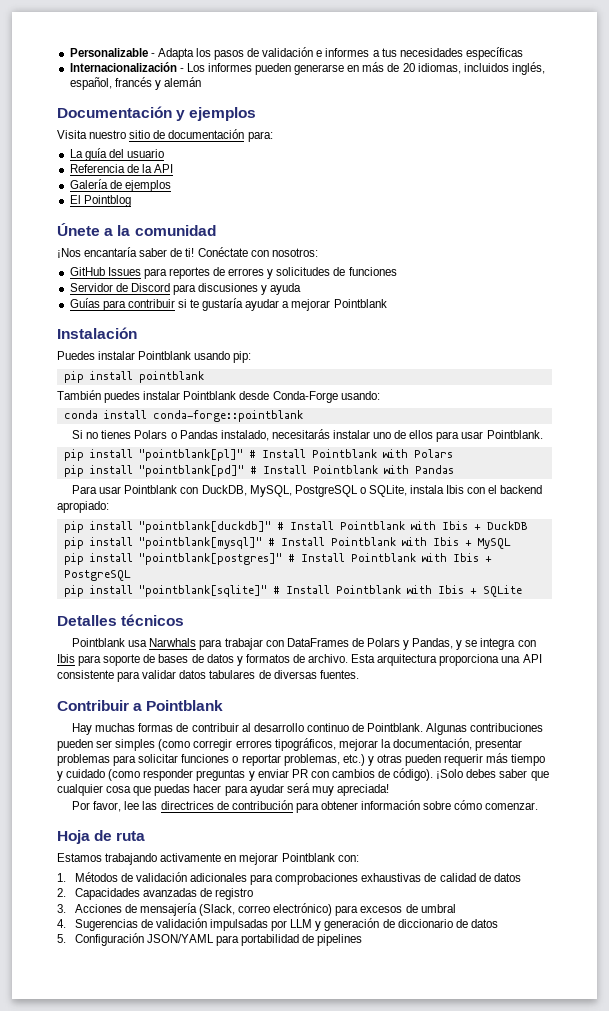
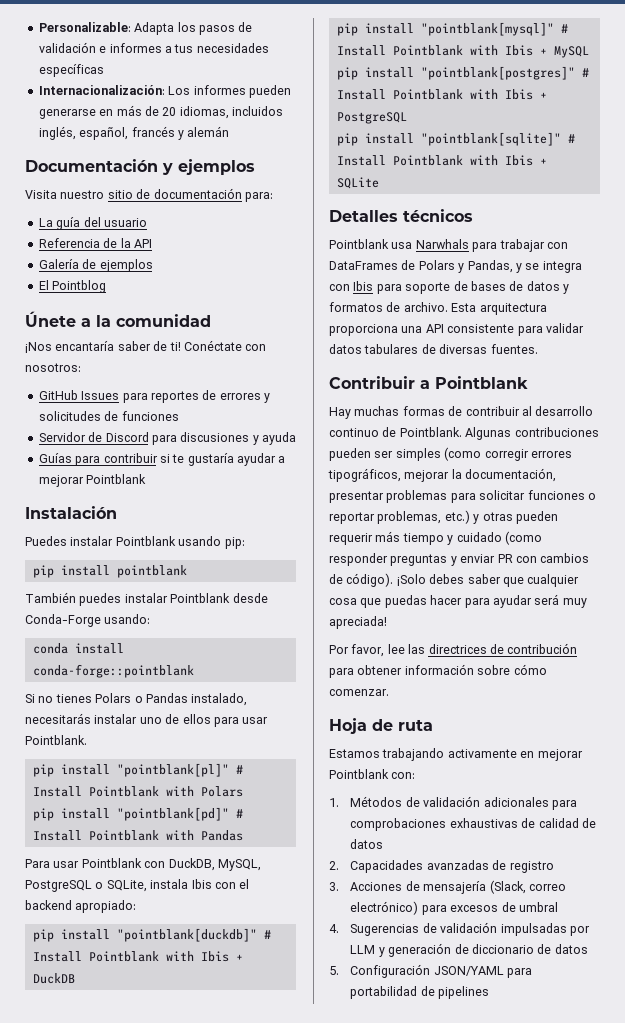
- Personalizable - Adapta los pasos de validación e informes a tus necesidades específicas
+ Personalizable: Adapta los pasos de validación e informes a tus necesidades específicas
- Internacionalización - Los informes pueden generarse en más de 20 idiomas, incluidos inglés, español, francés y alemán
+ Internacionalización: Los informes pueden generarse en más de 20 idiomas, incluidos inglés, español, francés y alemán

